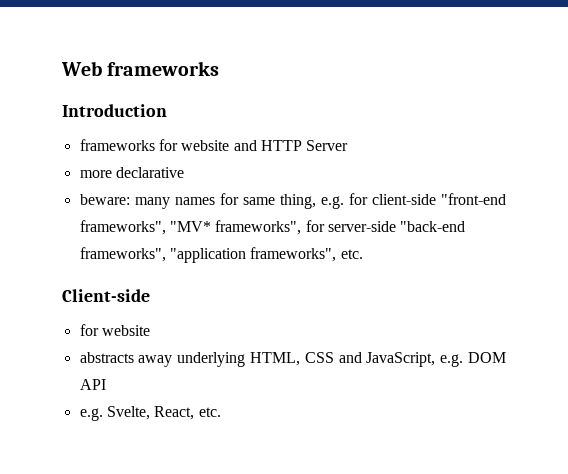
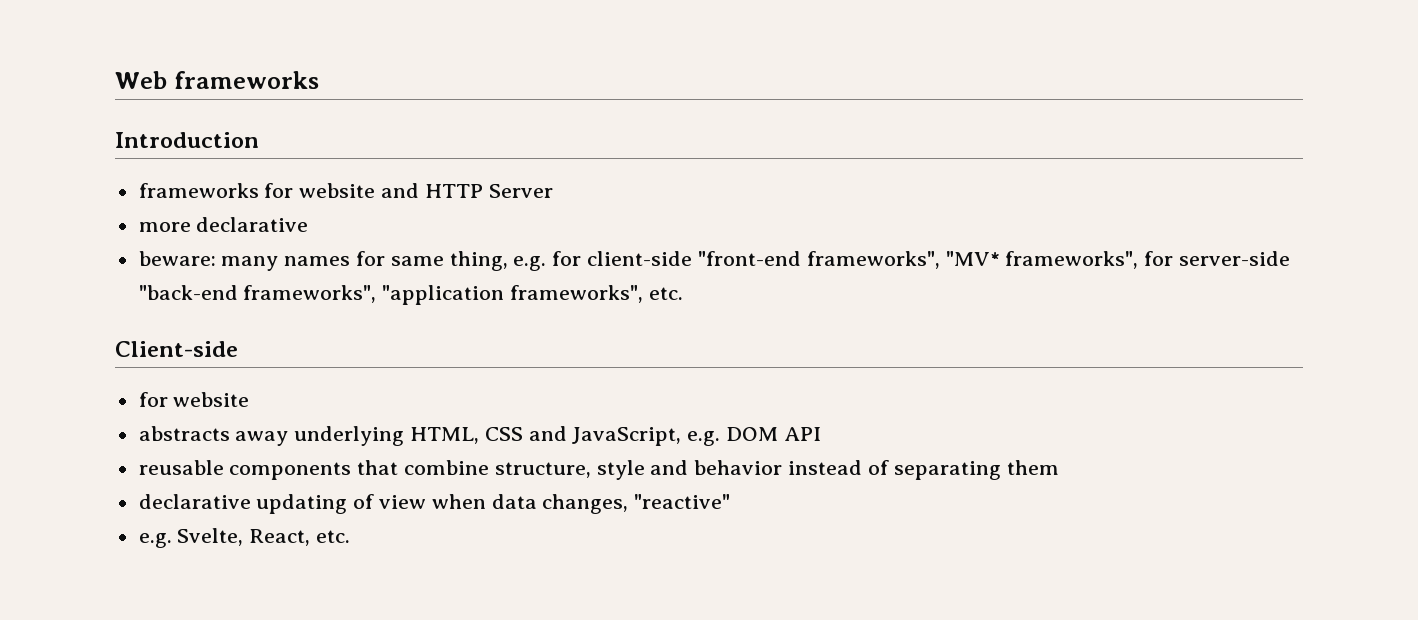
+ reusable components that combine structure, style and behavior instead of separating them
+ declarative updating of view when data changes, "reactive"

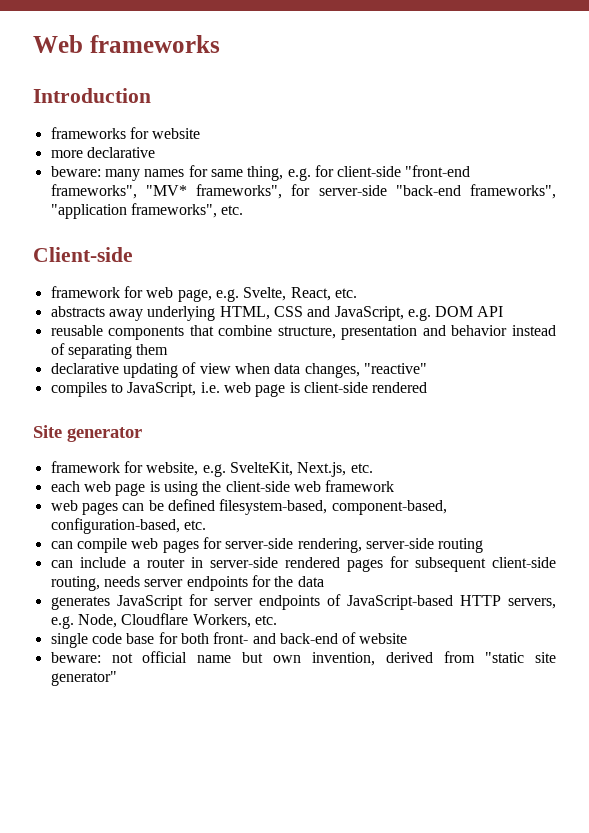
- frameworks for website and HTTP Server
+ frameworks for website
  Client-side
- for website
+ framework for web page, e.g. Svelte, React, etc.
- reusable components that combine structure, style and behavior instead of separating them
+ reusable components that combine structure, presentation and behavior instead of separating them
- e.g. Svelte, React, etc.
+ compiles to JavaScript, i.e. web page is client-side rendered
+ Site generator
+ framework for website, e.g. SvelteKit, Next.js, etc.
+ each web page is using the client-side web framework
+ web pages can be defined filesystem-based, component-based, configuration-based, etc.
+ can compile web pages for server-side rendering, server-side routing
+ can include a router in server-side rendered pages for subsequent client-side routing, needs server endpoints for the data
+ generates JavaScript for server endpoints of JavaScript-based HTTP servers, e.g. Node, Cloudflare Workers, etc.
+ single code base for both front- and back-end of website
+ beware: not official name but own invention, derived from "static site generator"

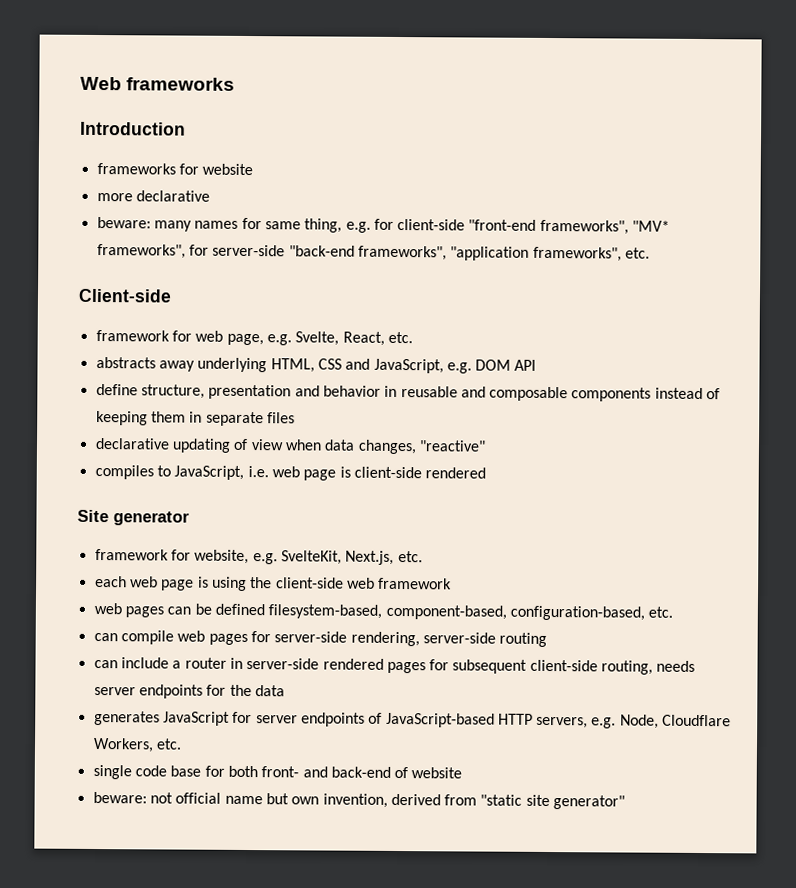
- reusable components that combine structure, presentation and behavior instead of separating them
+ define structure, presentation and behavior in reusable and composable components instead of keeping them in separate files

